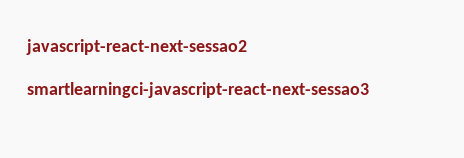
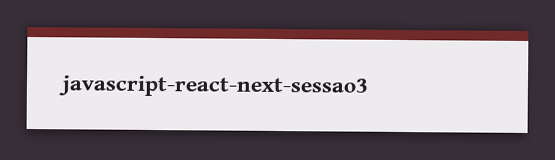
- javascript-react-next-sessao2
- smartlearningci-javascript-react-next-sessao3
+ javascript-react-next-sessao3

